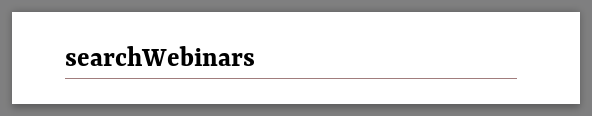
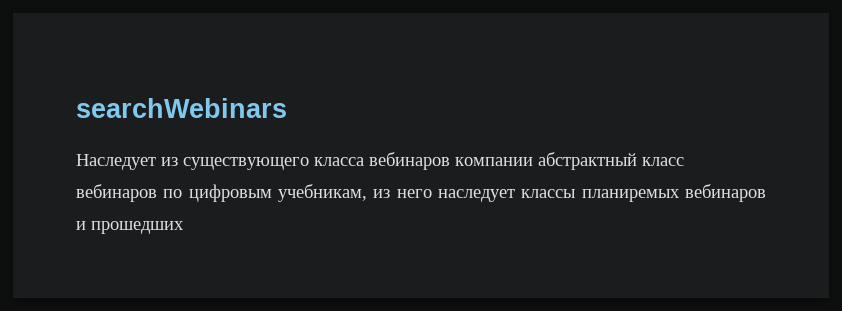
+ Наследует из существующего класса вебинаров компании абстрактный класс вебинаров по цифровым учебникам, из него наследует классы планиремых вебинаров и прошедших

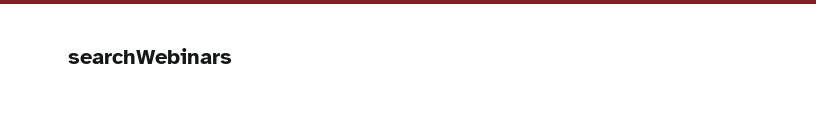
- Наследует из существующего класса вебинаров компании абстрактный класс вебинаров по цифровым учебникам, из него наследует классы планиремых вебинаров и прошедших

